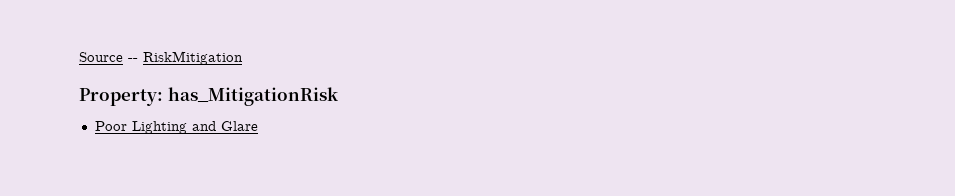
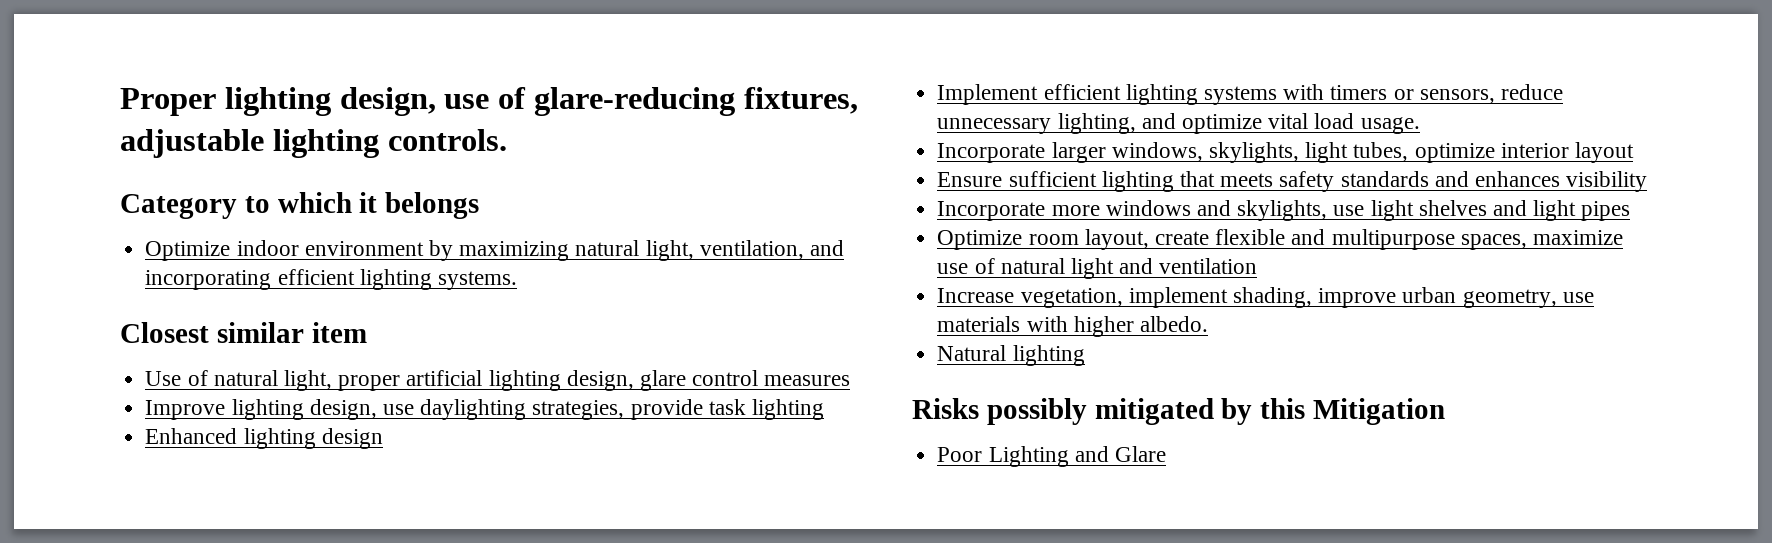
- Source -- RiskMitigation
- Property: has_MitigationRisk
+ Proper lighting design, use of glare-reducing fixtures, adjustable lighting controls.
+ Category to which it belongs
+ Optimize indoor environment by maximizing natural light, ventilation, and incorporating efficient lighting systems.
+ Closest similar item
+ Use of natural light, proper artificial lighting design, glare control measures
+ Improve lighting design, use daylighting strategies, provide task lighting
+ Enhanced lighting design
+ Implement efficient lighting systems with timers or sensors, reduce unnecessary lighting, and optimize vital load usage.
+ Incorporate larger windows, skylights, light tubes, optimize interior layout
+ Ensure sufficient lighting that meets safety standards and enhances visibility
+ Incorporate more windows and skylights, use light shelves and light pipes
+ Optimize room layout, create flexible and multipurpose spaces, maximize use of natural light and ventilation
+ Increase vegetation, implement shading, improve urban geometry, use materials with higher albedo.
+ Natural lighting
+ Risks possibly mitigated by this Mitigation

